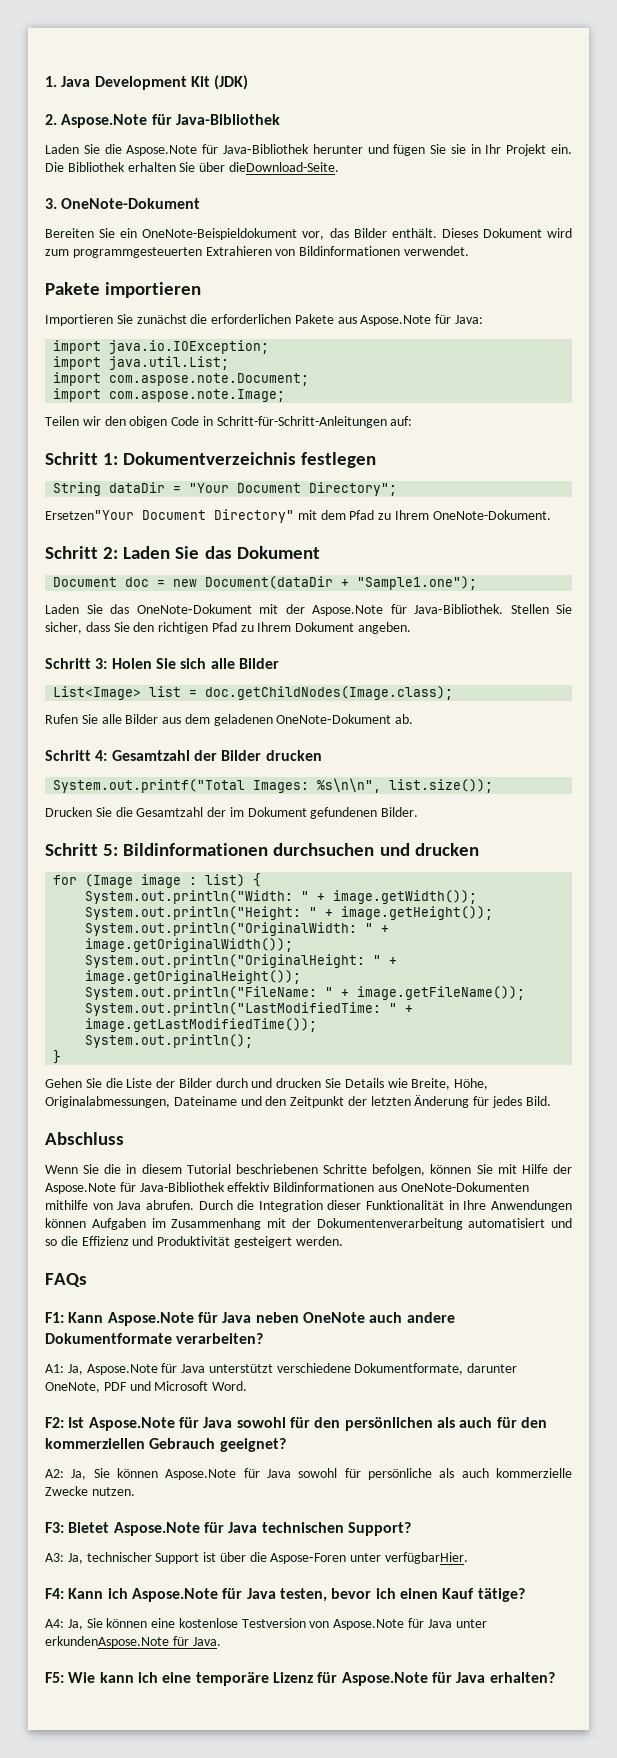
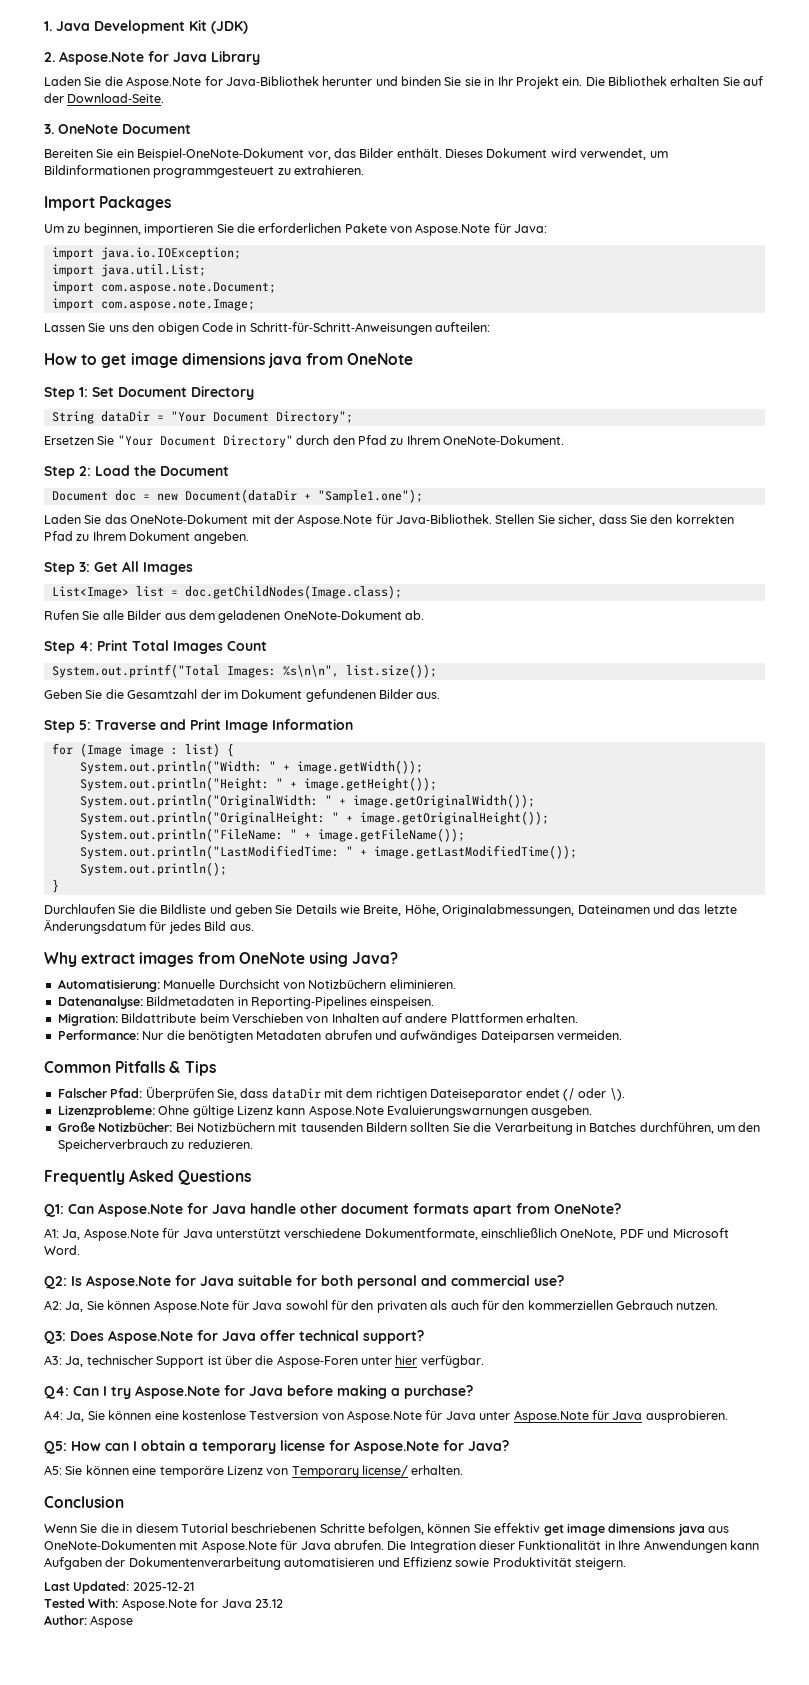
- 2. Aspose.Note für Java-Bibliothek
+ 2. Aspose.Note for Java Library
- Laden Sie die Aspose.Note für Java‑Bibliothek herunter und fügen Sie sie in Ihr Projekt ein.
+ Laden Sie die Aspose.Note for Java‑Bibliothek herunter und binden Sie sie in Ihr Projekt ein.
- Die Bibliothek erhalten Sie über dieDownload-Seite.
+ Die Bibliothek erhalten Sie auf der Download‑Seite.
- 3. OneNote-Dokument
+ 3. OneNote Document
- Bereiten Sie ein OneNote-Beispieldokument vor, das Bilder enthält.
+ Bereiten Sie ein Beispiel‑OneNote‑Dokument vor, das Bilder enthält.
- Dieses Dokument wird zum programmgesteuerten Extrahieren von Bildinformationen verwendet.
- Pakete importieren
- Importieren Sie zunächst die erforderlichen Pakete aus Aspose.Note für Java:
+ Dieses Dokument wird verwendet, um Bildinformationen programmgesteuert zu extrahieren.
+ Import Packages
+ Um zu beginnen, importieren Sie die erforderlichen Pakete von Aspose.Note für Java:
- Teilen wir den obigen Code in Schritt-für-Schritt-Anleitungen auf:
- Schritt 1: Dokumentverzeichnis festlegen
+ Lassen Sie uns den obigen Code in Schritt‑für‑Schritt‑Anweisungen aufteilen:
+ How to get image dimensions java from OneNote
+ Step 1: Set Document Directory
- Ersetzen"Your Document Directory" mit dem Pfad zu Ihrem OneNote-Dokument.
- Schritt 2: Laden Sie das Dokument
+ Ersetzen Sie "Your Document Directory" durch den Pfad zu Ihrem OneNote‑Dokument.
+ Step 2: Load the Document
- Stellen Sie sicher, dass Sie den richtigen Pfad zu Ihrem Dokument angeben.
+ Stellen Sie sicher, dass Sie den korrekten Pfad zu Ihrem Dokument angeben.
- Schritt 3: Holen Sie sich alle Bilder
+ Step 3: Get All Images
- Schritt 4: Gesamtzahl der Bilder drucken
+ Step 4: Print Total Images Count
- Drucken Sie die Gesamtzahl der im Dokument gefundenen Bilder.
- Schritt 5: Bildinformationen durchsuchen und drucken
+ Geben Sie die Gesamtzahl der im Dokument gefundenen Bilder aus.
+ Step 5: Traverse and Print Image Information
- Gehen Sie die Liste der Bilder durch und drucken Sie Details wie Breite, Höhe, Originalabmessungen, Dateiname und den Zeitpunkt der letzten Änderung für jedes Bild.
- Abschluss
- Wenn Sie die in diesem Tutorial beschriebenen Schritte befolgen, können Sie mit Hilfe der Aspose.Note für Java-Bibliothek effektiv Bildinformationen aus OneNote-Dokumenten mithilfe von Java abrufen. Durch die Integration dieser Funktionalität in Ihre Anwendungen können Aufgaben im Zusammenhang mit der Dokumentenverarbeitung automatisiert und so die Effizienz und Produktivität gesteigert werden.
- FAQs
- F1: Kann Aspose.Note für Java neben OneNote auch andere Dokumentformate verarbeiten?
+ Durchlaufen Sie die Bildliste und geben Sie Details wie Breite, Höhe, Originalabmessungen, Dateinamen und das letzte Änderungsdatum für jedes Bild aus.
+ Why extract images from OneNote using Java?
+ Automatisierung: Manuelle Durchsicht von Notizbüchern eliminieren.
+ Datenanalyse: Bildmetadaten in Reporting‑Pipelines einspeisen.
+ Migration: Bildattribute beim Verschieben von Inhalten auf andere Plattformen erhalten.
+ Performance: Nur die benötigten Metadaten abrufen und aufwändiges Dateiparsen vermeiden.
+ Common Pitfalls & Tips
+ Falscher Pfad: Überprüfen Sie, dass dataDir mit dem richtigen Dateiseparator endet (/ oder \).
+ Lizenzprobleme: Ohne gültige Lizenz kann Aspose.Note Evaluierungswarnungen ausgeben.
+ Große Notizbücher: Bei Notizbüchern mit tausenden Bildern sollten Sie die Verarbeitung in Batches durchführen, um den Speicherverbrauch zu reduzieren.
+ Frequently Asked Questions
+ Q1: Can Aspose.Note for Java handle other document formats apart from OneNote?
- A1: Ja, Aspose.Note für Java unterstützt verschiedene Dokumentformate, darunter OneNote, PDF und Microsoft Word.
+ A1: Ja, Aspose.Note für Java unterstützt verschiedene Dokumentformate, einschließlich OneNote, PDF und Microsoft Word.
- F2: Ist Aspose.Note für Java sowohl für den persönlichen als auch für den kommerziellen Gebrauch geeignet?
+ Q2: Is Aspose.Note for Java suitable for both personal and commercial use?
- A2: Ja, Sie können Aspose.Note für Java sowohl für persönliche als auch kommerzielle Zwecke nutzen.
- F3: Bietet Aspose.Note für Java technischen Support?
+ A2: Ja, Sie können Aspose.Note für Java sowohl für den privaten als auch für den kommerziellen Gebrauch nutzen.
+ Q3: Does Aspose.Note for Java offer technical support?
- A3: Ja, technischer Support ist über die Aspose‑Foren unter verfügbarHier.
- F4: Kann ich Aspose.Note für Java testen, bevor ich einen Kauf tätige?
+ A3: Ja, technischer Support ist über die Aspose‑Foren unter hier verfügbar.
+ Q4: Can I try Aspose.Note for Java before making a purchase?
- A4: Ja, Sie können eine kostenlose Testversion von Aspose.Note für Java unter erkundenAspose.Note für Java.
- F5: Wie kann ich eine temporäre Lizenz für Aspose.Note für Java erhalten?
+ A4: Ja, Sie können eine kostenlose Testversion von Aspose.Note für Java unter Aspose.Note für Java ausprobieren.
+ Q5: How can I obtain a temporary license for Aspose.Note for Java?
+ A5: Sie können eine temporäre Lizenz von Temporary license/ erhalten.
+ Conclusion
+ Wenn Sie die in diesem Tutorial beschriebenen Schritte befolgen, können Sie effektiv get image dimensions java aus OneNote‑Dokumenten mit Aspose.Note für Java abrufen. Die Integration dieser Funktionalität in Ihre Anwendungen kann Aufgaben der Dokumentenverarbeitung automatisieren und Effizienz sowie Produktivität steigern.
+ Last Updated: 2025-12-21
+ Tested With: Aspose.Note for Java 23.12
+ Author: Aspose

